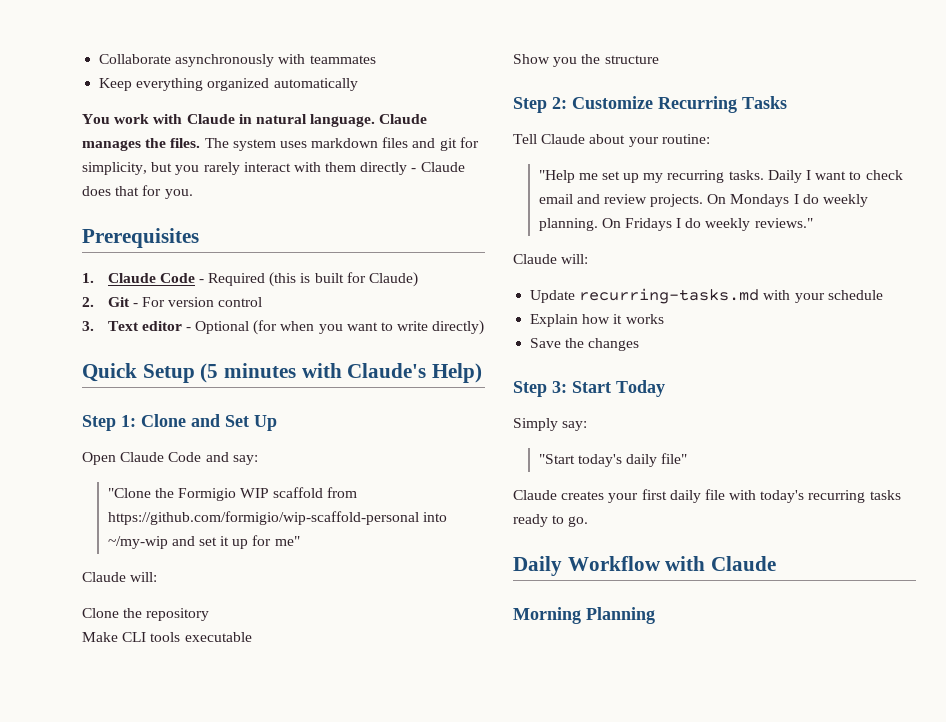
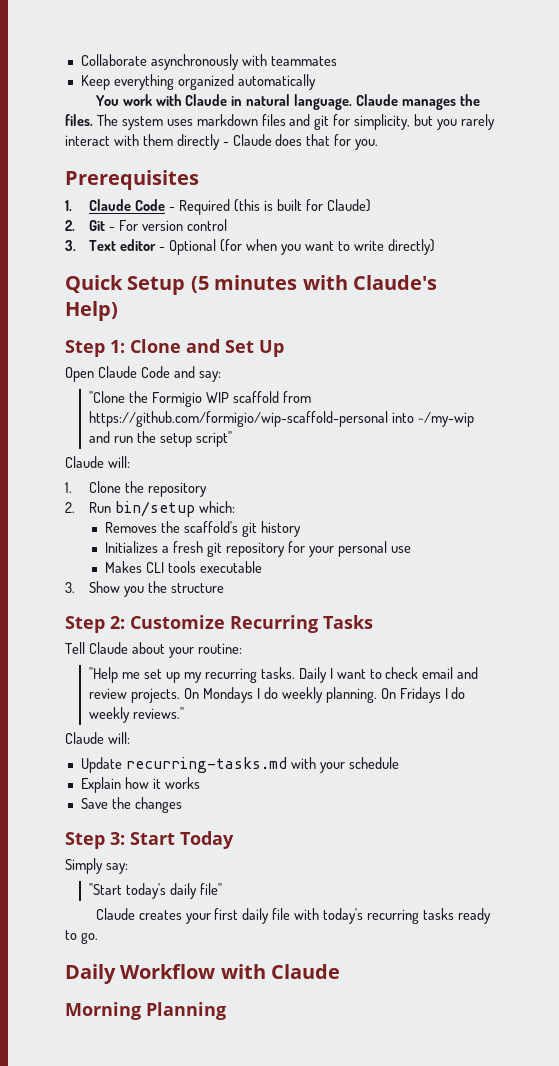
- "Clone the Formigio WIP scaffold from https://github.com/formigio/wip-scaffold-personal into ~/my-wip and set it up for me"
+ "Clone the Formigio WIP scaffold from https://github.com/formigio/wip-scaffold-personal into ~/my-wip and run the setup script"
  Claude will:
- Clone the repository
+ 1. Clone the repository
- Make CLI tools executable
+ 2. Run bin/setup which:
+ Removes the scaffold's git history
+ Initializes a fresh git repository for your personal use
+ Makes CLI tools executable
- Show you the structure
+ 3. Show you the structure

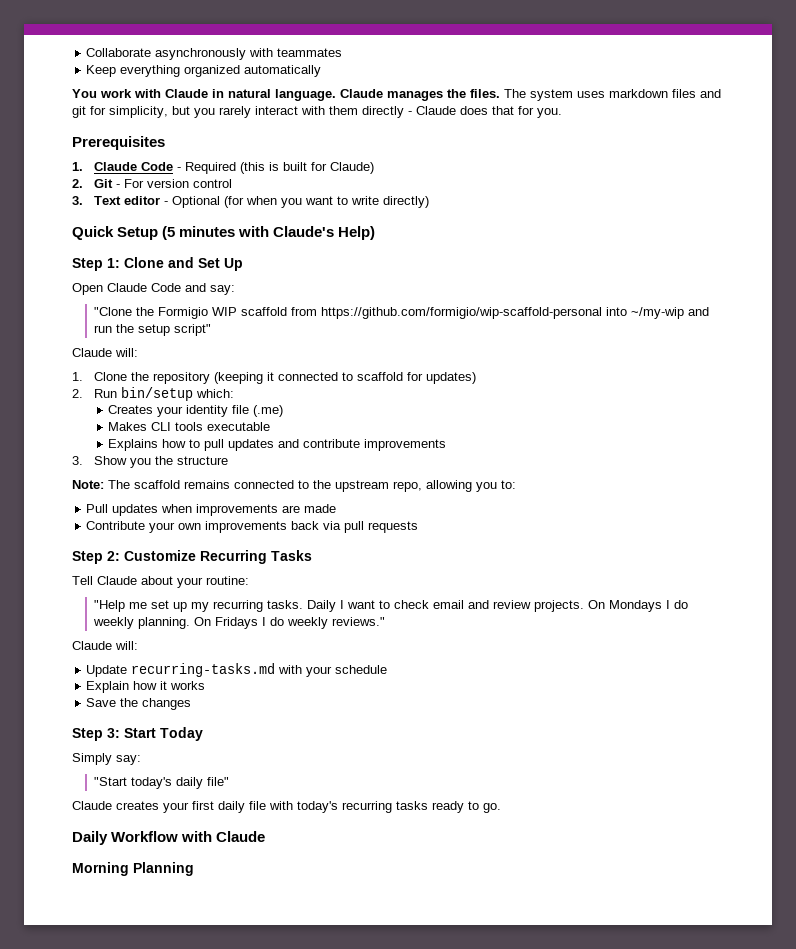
- 1. Clone the repository
+ 1. Clone the repository (keeping it connected to scaffold for updates)
  2. Run bin/setup which:
- Removes the scaffold's git history
- Initializes a fresh git repository for your personal use
+ Creates your identity file (.me)
  Makes CLI tools executable
+ Explains how to pull updates and contribute improvements
+ Note: The scaffold remains connected to the upstream repo, allowing you to:
+ Pull updates when improvements are made
+ Contribute your own improvements back via pull requests

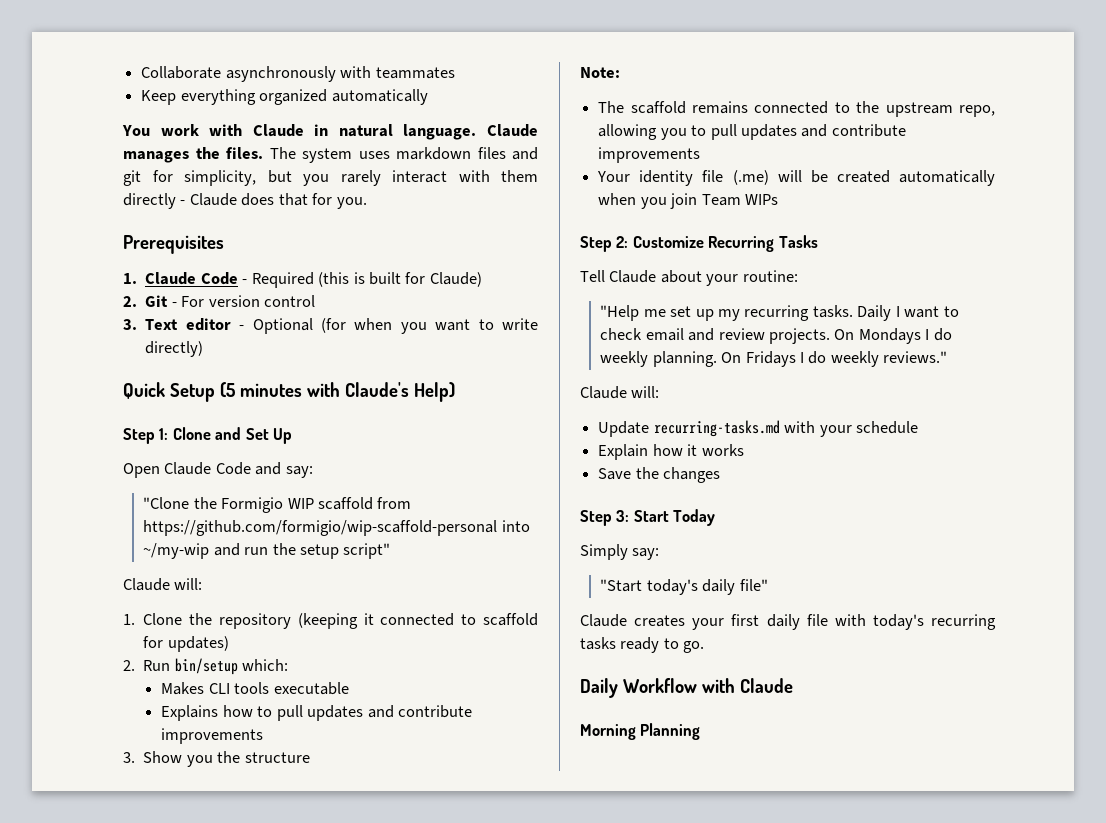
- Creates your identity file (.me)
- Note: The scaffold remains connected to the upstream repo, allowing you to:
- Pull updates when improvements are made
- Contribute your own improvements back via pull requests
+ Note:
+ The scaffold remains connected to the upstream repo, allowing you to pull updates and contribute improvements
+ Your identity file (.me) will be created automatically when you join Team WIPs

